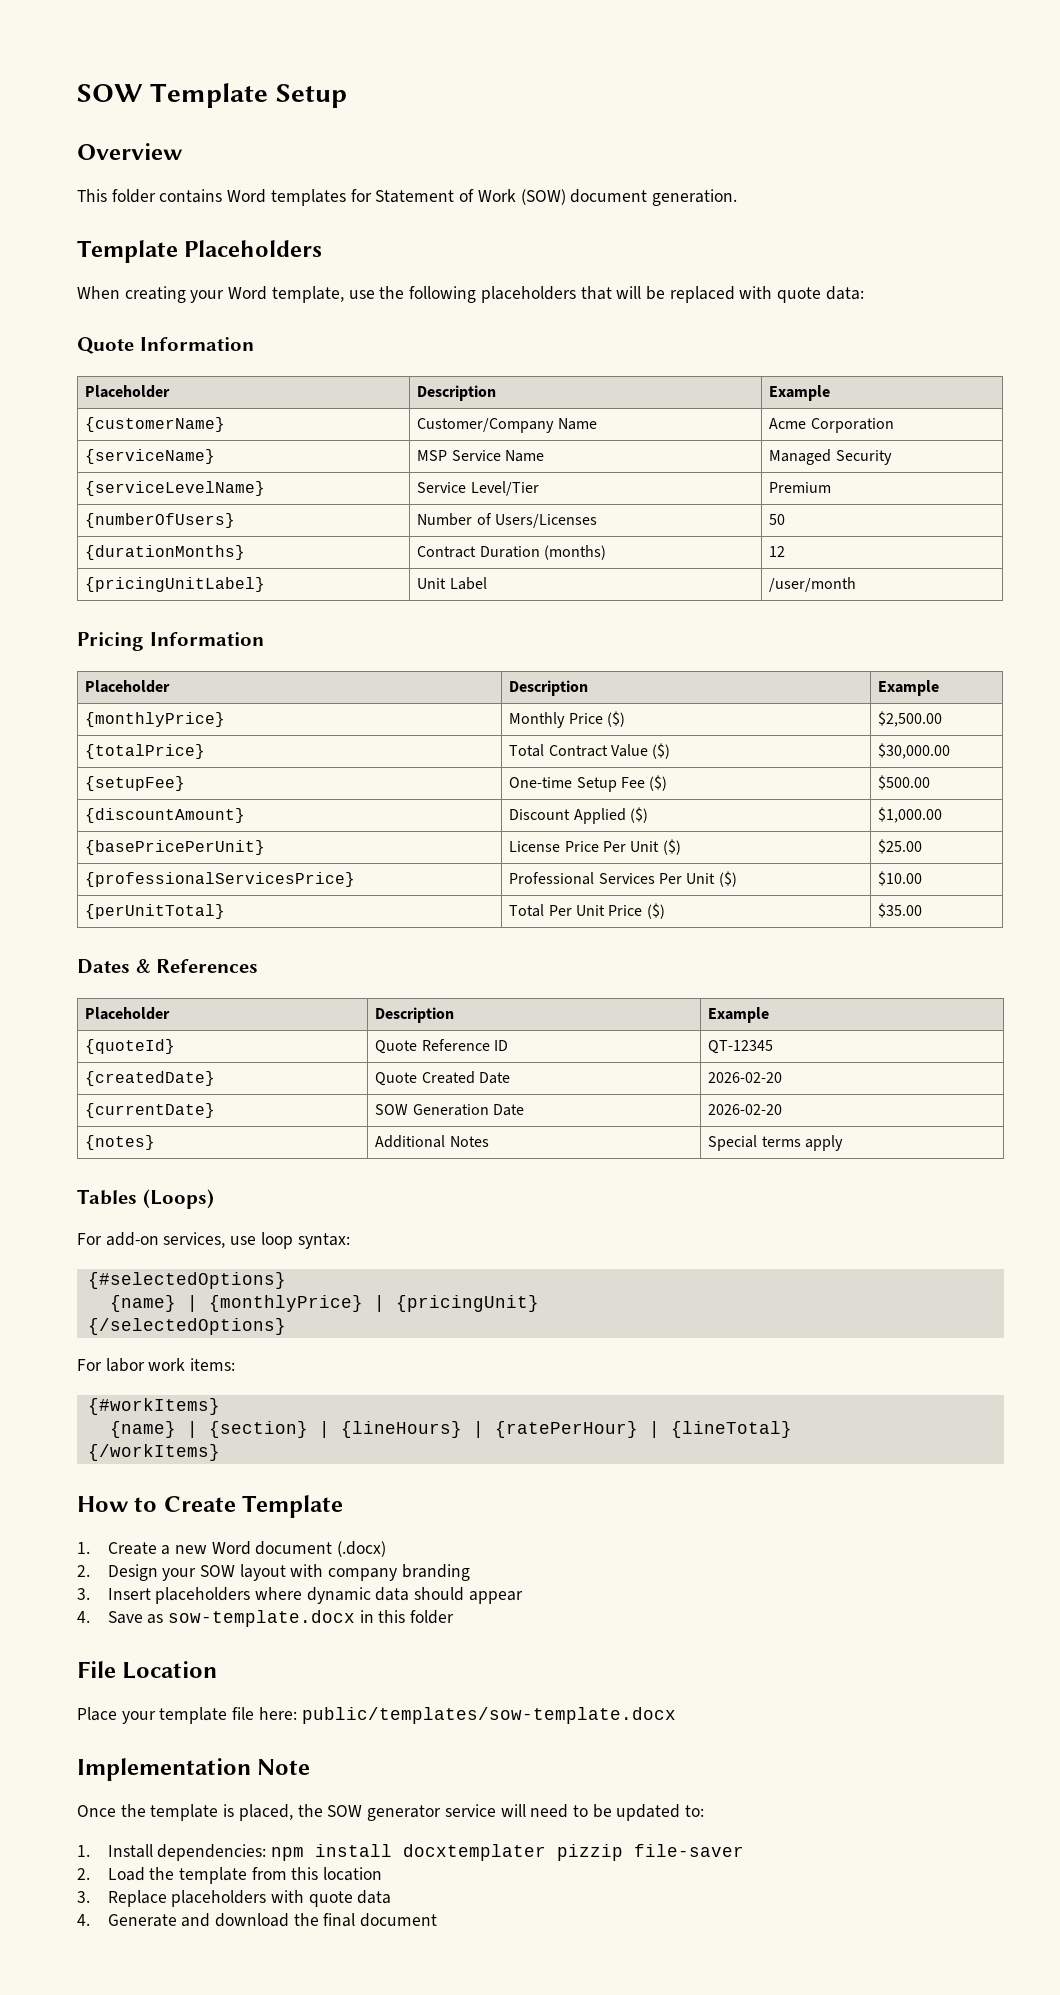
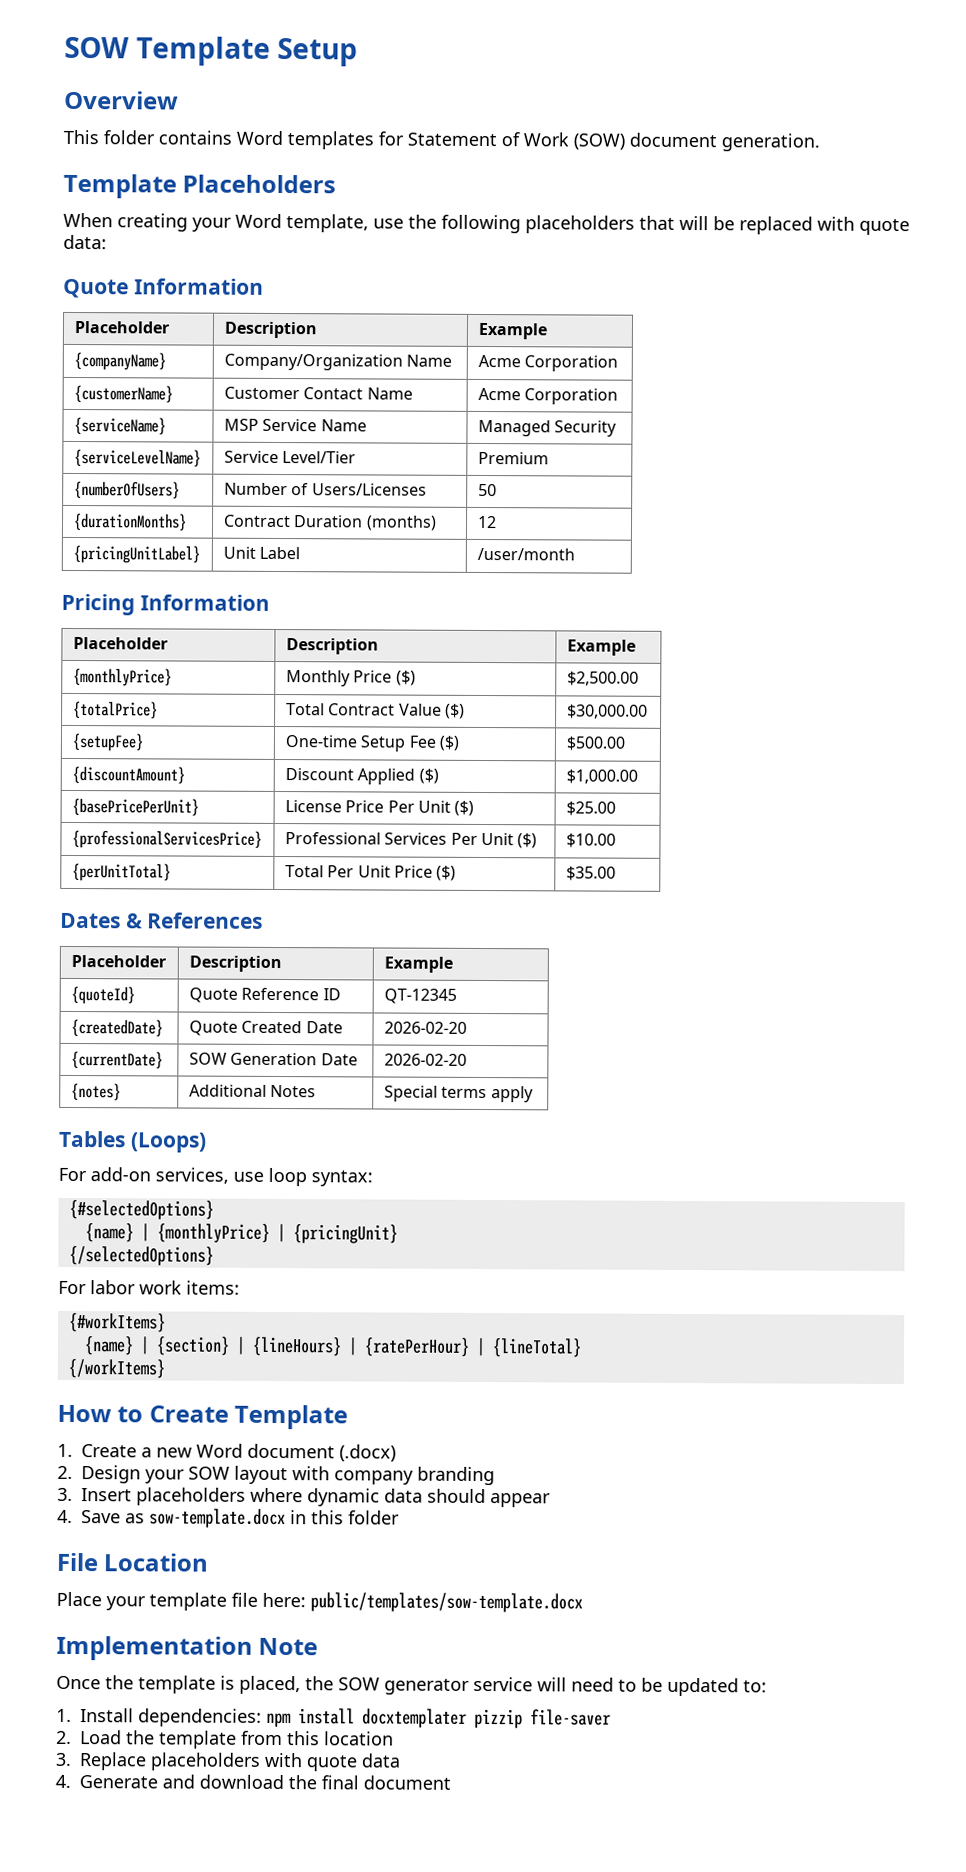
+ {companyName} | Company/Organization Name | Acme Corporation
- {customerName} | Customer/Company Name | Acme Corporation
+ {customerName} | Customer Contact Name | Acme Corporation

